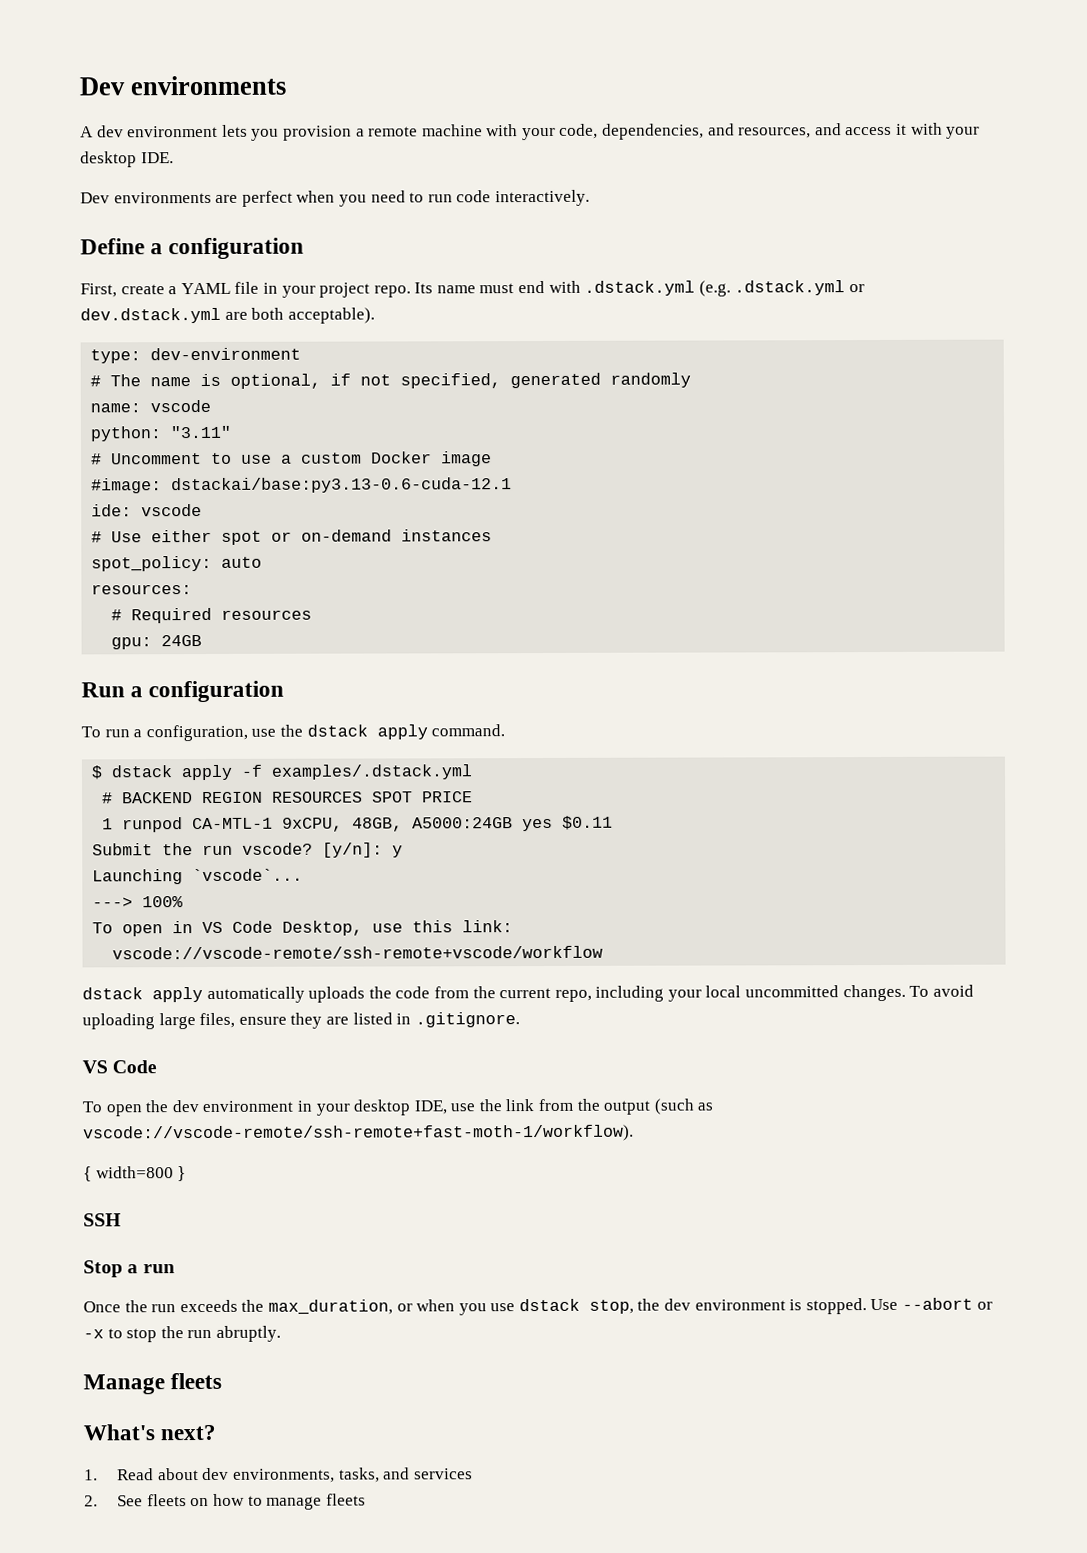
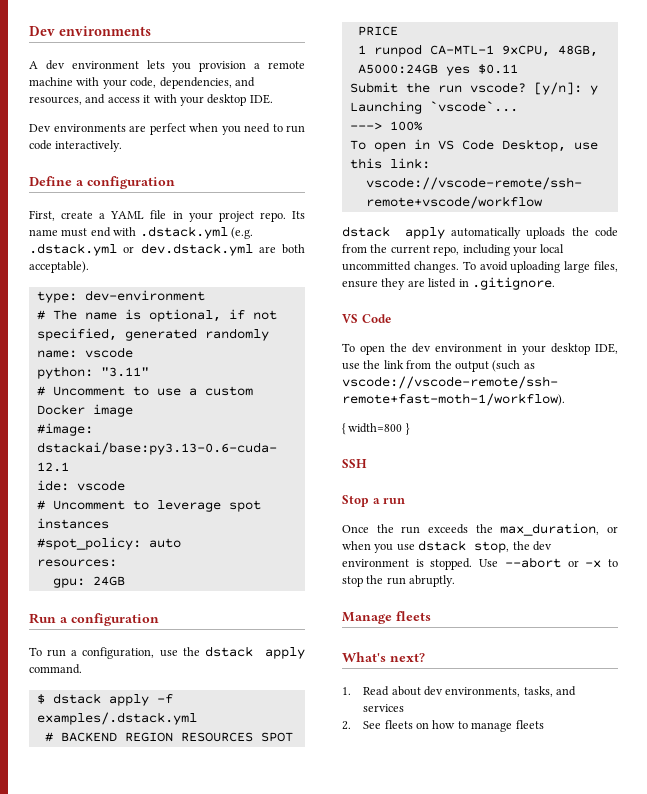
- # Use either spot or on-demand instances
+ # Uncomment to leverage spot instances
- spot_policy: auto
+ #spot_policy: auto
- # Required resources

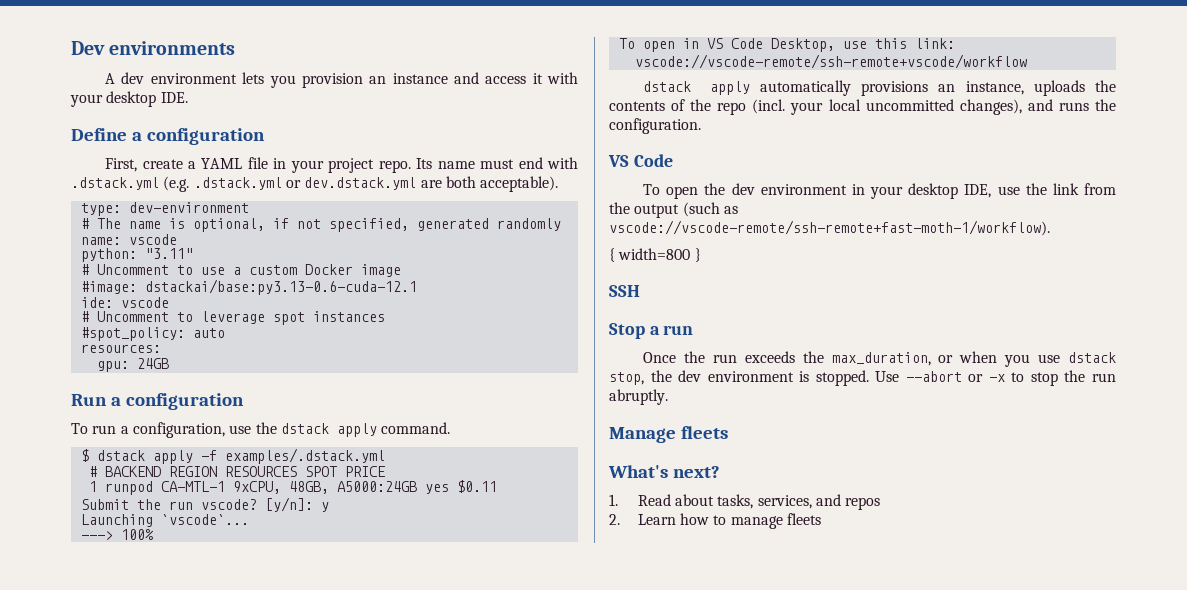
- A dev environment lets you provision a remote machine with your code, dependencies, and resources, and access it with your desktop IDE.
+ A dev environment lets you provision an instance and access it with your desktop IDE.
- Dev environments are perfect when you need to run code interactively.
- dstack apply automatically uploads the code from the current repo, including your local uncommitted changes. To avoid uploading large files, ensure they are listed in .gitignore.
+ dstack apply automatically provisions an instance, uploads the contents of the repo (incl. your local uncommitted changes), and runs the configuration.
- 1. Read about dev environments, tasks, and services
- 2. See fleets on how to manage fleets
+ 1. Read about tasks, services, and repos
+ 2. Learn how to manage fleets

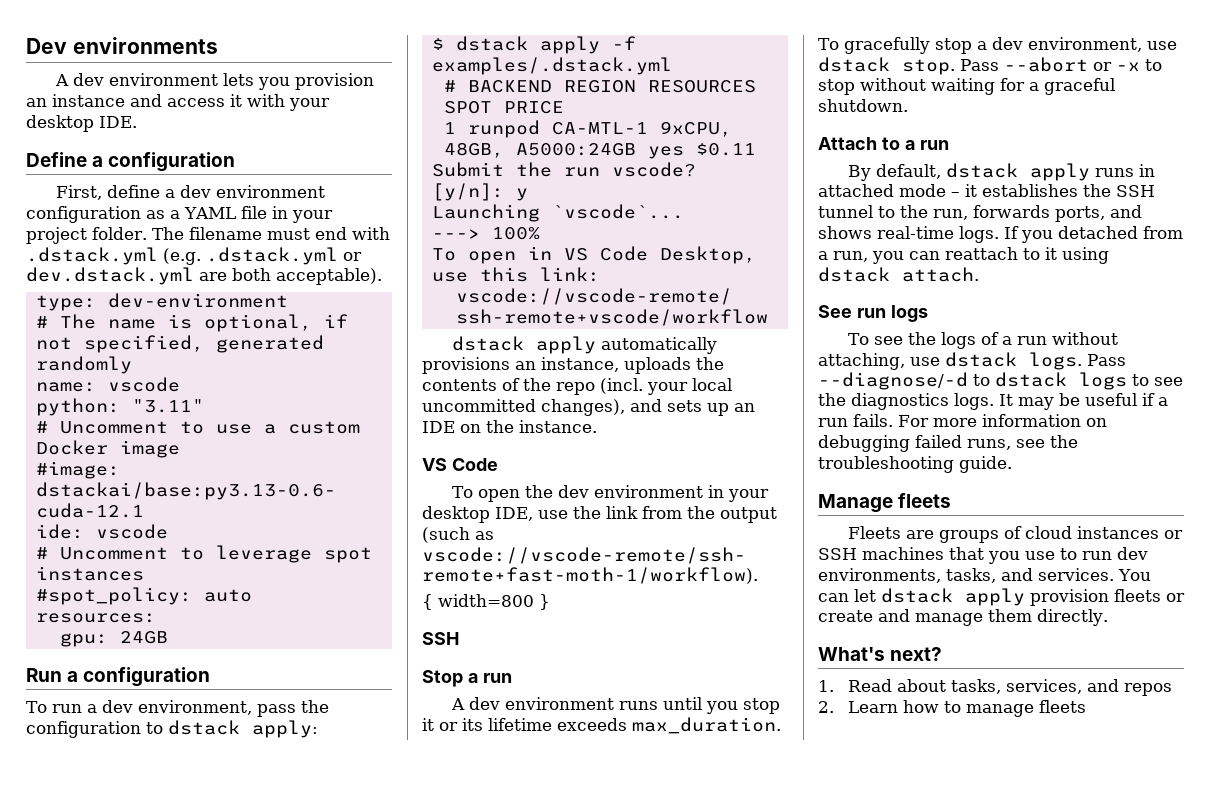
- First, create a YAML file in your project repo. Its name must end with .dstack.yml (e.g. .dstack.yml or dev.dstack.yml are both acceptable).
+ First, define a dev environment configuration as a YAML file in your project folder. The filename must end with .dstack.yml (e.g. .dstack.yml or dev.dstack.yml are both acceptable).
- To run a configuration, use the dstack apply command.
+ To run a dev environment, pass the configuration to dstack apply:
- dstack apply automatically provisions an instance, uploads the contents of the repo (incl. your local uncommitted changes), and runs the configuration.
+ dstack apply automatically provisions an instance, uploads the contents of the repo (incl. your local uncommitted changes), and sets up an IDE on the instance.
- Once the run exceeds the max_duration, or when you use dstack stop, the dev environment is stopped. Use --abort or -x to stop the run abruptly.
+ A dev environment runs until you stop it or its lifetime exceeds max_duration. To gracefully stop a dev environment, use dstack stop. Pass --abort or -x to stop without waiting for a graceful shutdown.
+ Attach to a run
+ By default, dstack apply runs in attached mode – it establishes the SSH tunnel to the run, forwards ports, and shows real-time logs. If you detached from a run, you can reattach to it using dstack attach.
+ See run logs
+ To see the logs of a run without attaching, use dstack logs. Pass --diagnose/-d to dstack logs to see the diagnostics logs. It may be useful if a run fails. For more information on debugging failed runs, see the troubleshooting guide.
  Manage fleets
+ Fleets are groups of cloud instances or SSH machines that you use to run dev environments, tasks, and services. You can let dstack apply provision fleets or create and manage them directly.

